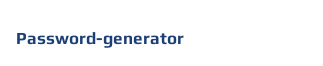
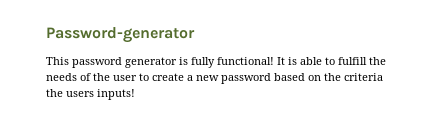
+ This password generator is fully functional! It is able to fulfill the needs of the user to create a new password based on the criteria the users inputs!

